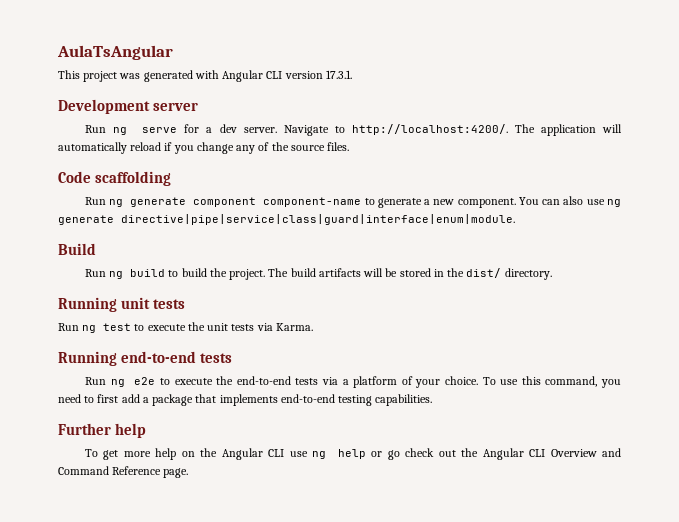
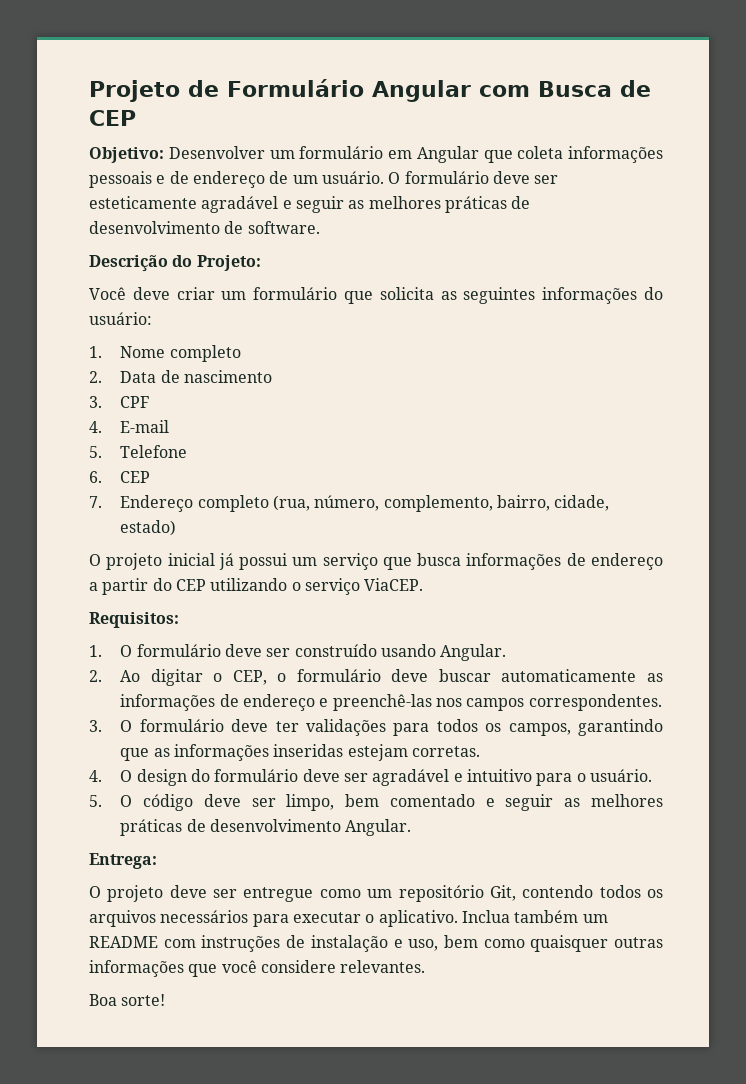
- AulaTsAngular
- This project was generated with Angular CLI version 17.3.1.
- Development server
- Run ng serve for a dev server. Navigate to http://localhost:4200/. The application will automatically reload if you change any of the source files.
- Code scaffolding
- Run ng generate component component-name to generate a new component. You can also use ng generate directive|pipe|service|class|guard|interface|enum|module.
- Build
- Run ng build to build the project. The build artifacts will be stored in the dist/ directory.
- Running unit tests
- Run ng test to execute the unit tests via Karma.
- Running end-to-end tests
- Run ng e2e to execute the end-to-end tests via a platform of your choice. To use this command, you need to first add a package that implements end-to-end testing capabilities.
- Further help
- To get more help on the Angular CLI use ng help or go check out the Angular CLI Overview and Command Reference page.
+ Projeto de Formulário Angular com Busca de CEP
+ Objetivo: Desenvolver um formulário em Angular que coleta informações pessoais e de endereço de um usuário. O formulário deve ser esteticamente agradável e seguir as melhores práticas de desenvolvimento de software.
+ Descrição do Projeto:
+ Você deve criar um formulário que solicita as seguintes informações do usuário:
+ 1. Nome completo
+ 2. Data de nascimento
+ 3. CPF
+ 4. E-mail
+ 5. Telefone
+ 6. CEP
+ 7. Endereço completo (rua, número, complemento, bairro, cidade, estado)
+ O projeto inicial já possui um serviço que busca informações de endereço a partir do CEP utilizando o serviço ViaCEP.
+ Requisitos:
+ 1. O formulário deve ser construído usando Angular.
+ 2. Ao digitar o CEP, o formulário deve buscar automaticamente as informações de endereço e preenchê-las nos campos correspondentes.
+ 3. O formulário deve ter validações para todos os campos, garantindo que as informações inseridas estejam corretas.
+ 4. O design do formulário deve ser agradável e intuitivo para o usuário.
+ 5. O código deve ser limpo, bem comentado e seguir as melhores práticas de desenvolvimento Angular.
+ Entrega:
+ O projeto deve ser entregue como um repositório Git, contendo todos os arquivos necessários para executar o aplicativo. Inclua também um README com instruções de instalação e uso, bem como quaisquer outras informações que você considere relevantes.
+ Boa sorte!

